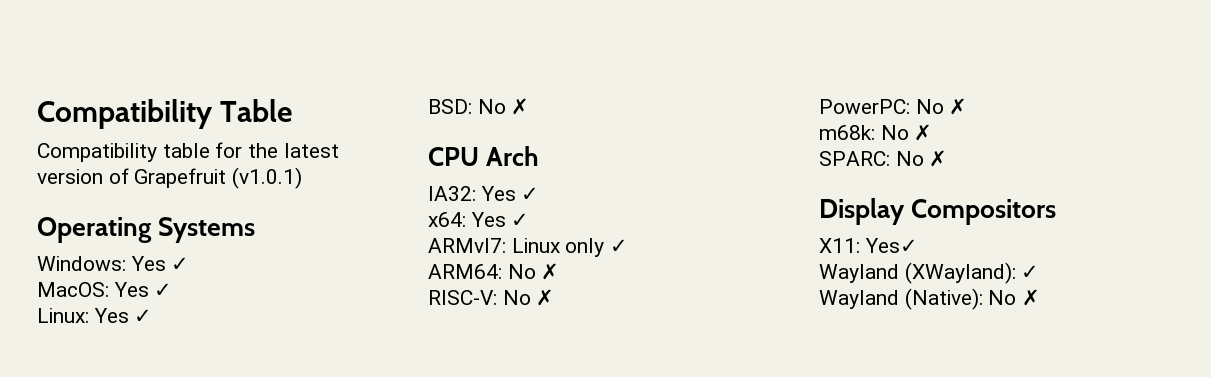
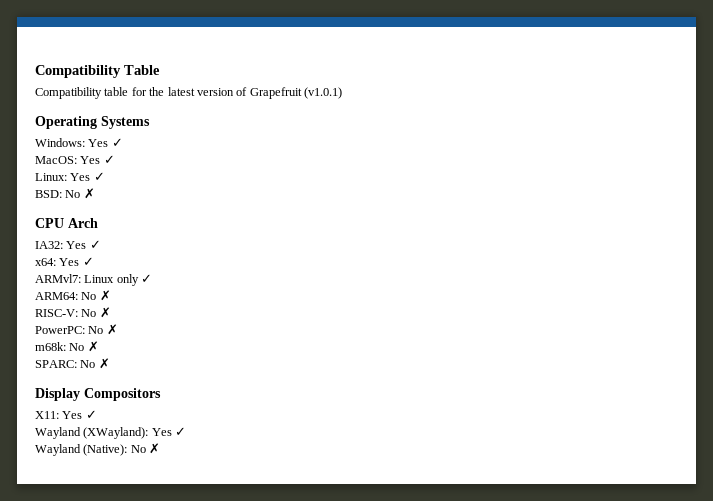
- X11: Yes✓
+ X11: Yes ✓
- Wayland (XWayland): ✓
+ Wayland (XWayland): Yes ✓

